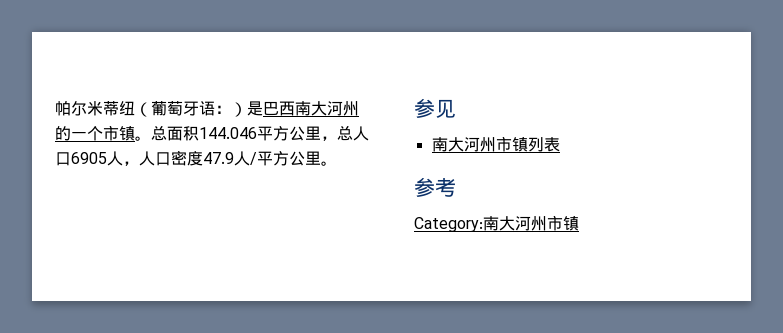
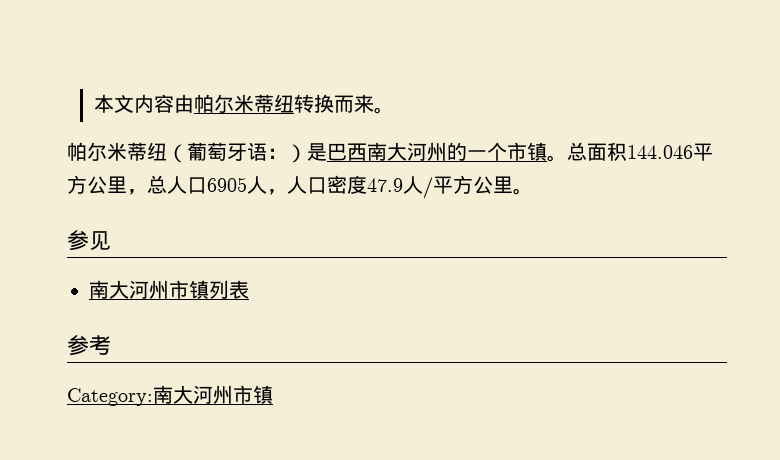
+ 本文内容由帕尔米蒂纽转换而来。

